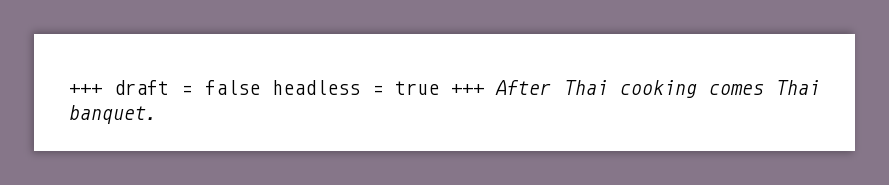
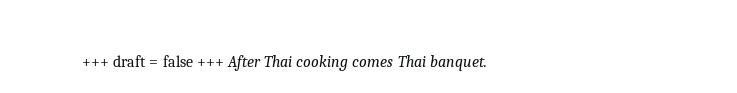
- +++ draft = false headless = true +++ After Thai cooking comes Thai banquet.
+ +++ draft = false +++ After Thai cooking comes Thai banquet.

